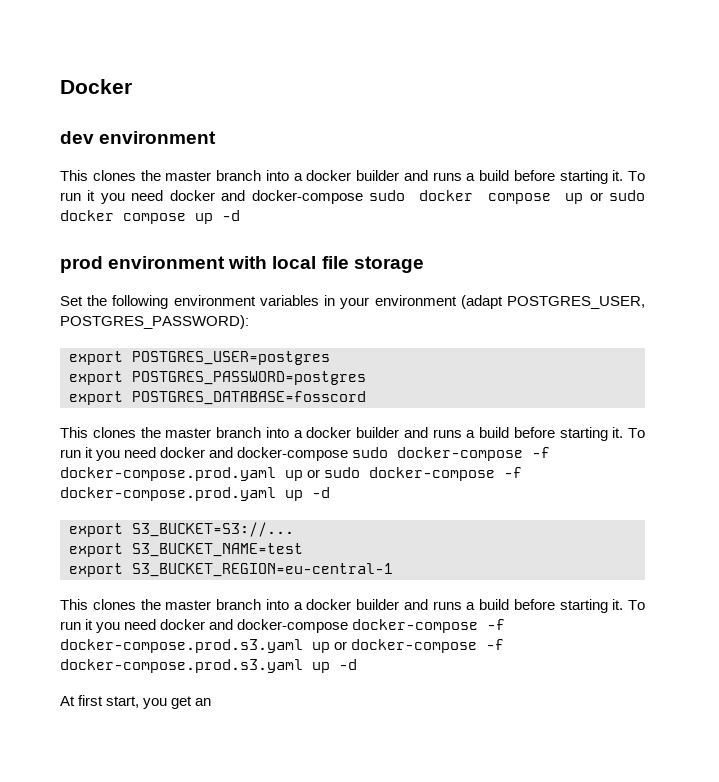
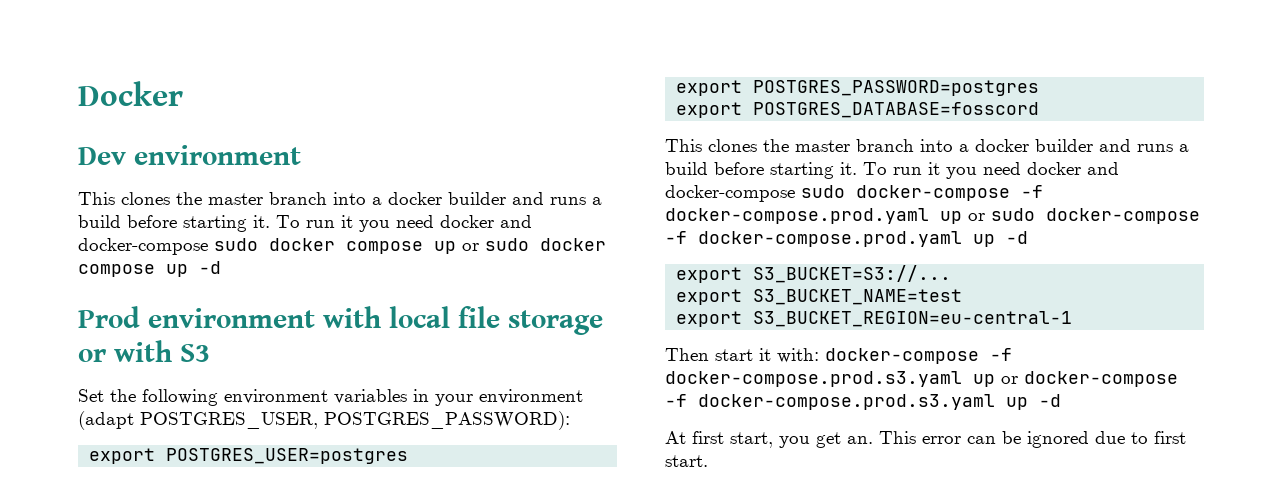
- dev environment
+ Dev environment
- prod environment with local file storage
+ Prod environment with local file storage or with S3
- This clones the master branch into a docker builder and runs a build before starting it. To run it you need docker and docker-compose docker-compose -f docker-compose.prod.s3.yaml up or docker-compose -f docker-compose.prod.s3.yaml up -d
+ Then start it with: docker-compose -f docker-compose.prod.s3.yaml up or docker-compose -f docker-compose.prod.s3.yaml up -d
- At first start, you get an
+ At first start, you get an. This error can be ignored due to first start.

